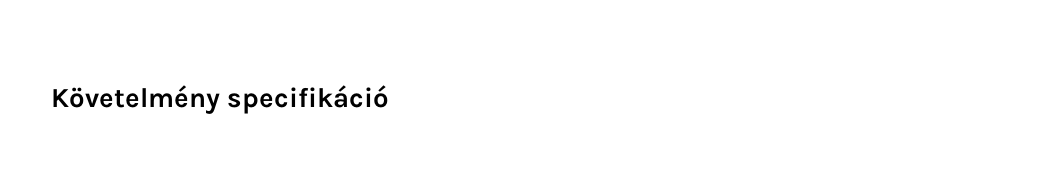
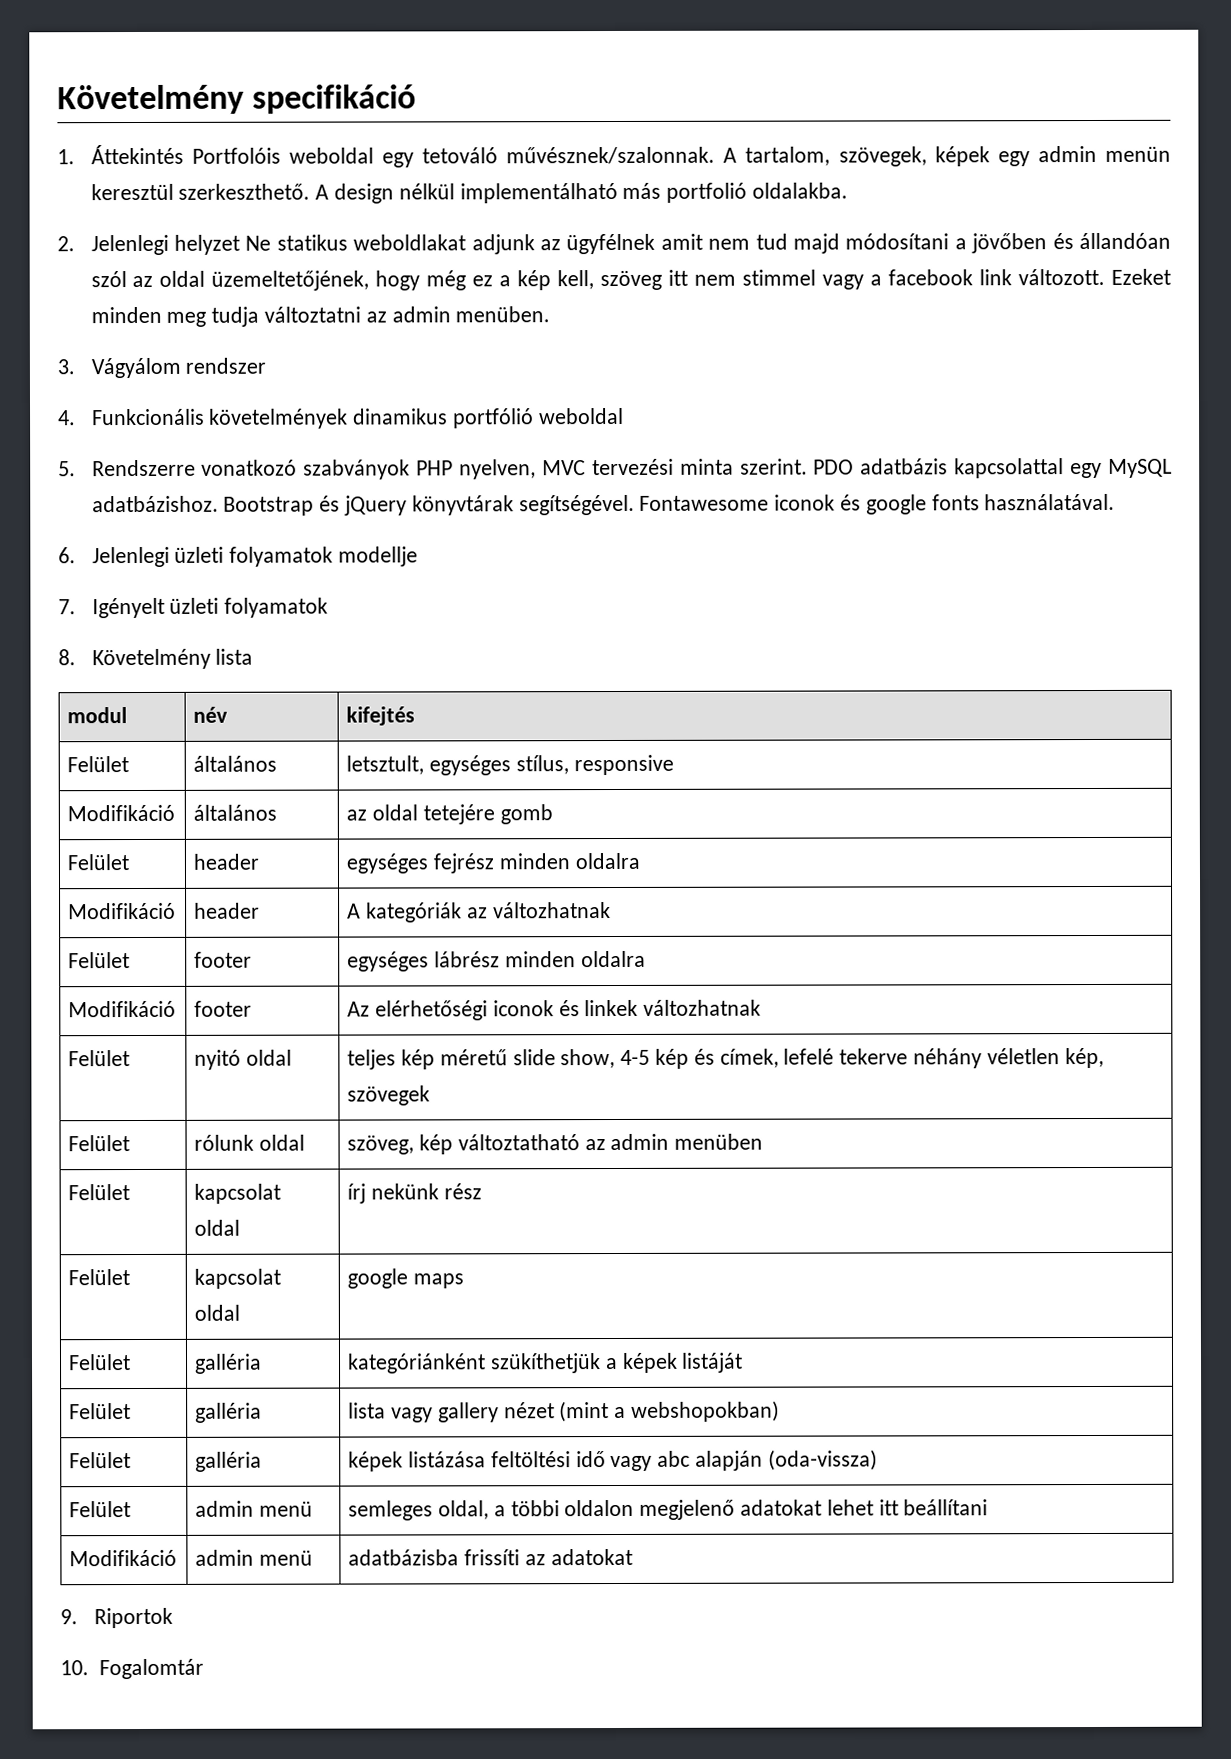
+ 1. Áttekintés Portfolóis weboldal egy tetováló művésznek/szalonnak. A tartalom, szövegek, képek egy admin menün keresztül szerkeszthető. A design nélkül implementálható más portfolió oldalakba.
+ 2. Jelenlegi helyzet Ne statikus weboldlakat adjunk az ügyfélnek amit nem tud majd módosítani a jövőben és állandóan szól az oldal üzemeltetőjének, hogy még ez a kép kell, szöveg itt nem stimmel vagy a facebook link változott. Ezeket minden meg tudja változtatni az admin menüben.
+ 3. Vágyálom rendszer
+ 4. Funkcionális követelmények dinamikus portfólió weboldal
+ 5. Rendszerre vonatkozó szabványok PHP nyelven, MVC tervezési minta szerint. PDO adatbázis kapcsolattal egy MySQL adatbázishoz. Bootstrap és jQuery könyvtárak segítségével. Fontawesome iconok és google fonts használatával.
+ 6. Jelenlegi üzleti folyamatok modellje
+ 7. Igényelt üzleti folyamatok
+ 8. Követelmény lista
+ modul | név | kifejtés
+ Felület | általános | letsztult, egységes stílus, responsive
+ Modifikáció | általános | az oldal tetejére gomb
+ Felület | header | egységes fejrész minden oldalra
+ Modifikáció | header | A kategóriák az változhatnak
+ Felület | footer | egységes lábrész minden oldalra
+ Modifikáció | footer | Az elérhetőségi iconok és linkek változhatnak
+ Felület | nyitó oldal | teljes kép méretű slide show, 4-5 kép és címek, lefelé tekerve néhány véletlen kép, szövegek
+ Felület | rólunk oldal | szöveg, kép változtatható az admin menüben
+ Felület | kapcsolat oldal | írj nekünk rész
+ Felület | kapcsolat oldal | google maps
+ Felület | galléria | kategóriánként szükíthetjük a képek listáját
+ Felület | galléria | lista vagy gallery nézet (mint a webshopokban)
+ Felület | galléria | képek listázása feltöltési idő vagy abc alapján (oda-vissza)
+ Felület | admin menü | semleges oldal, a többi oldalon megjelenő adatokat lehet itt beállítani
+ Modifikáció | admin menü | adatbázisba frissíti az adatokat
+ 9. Riportok
+ 10. Fogalomtár

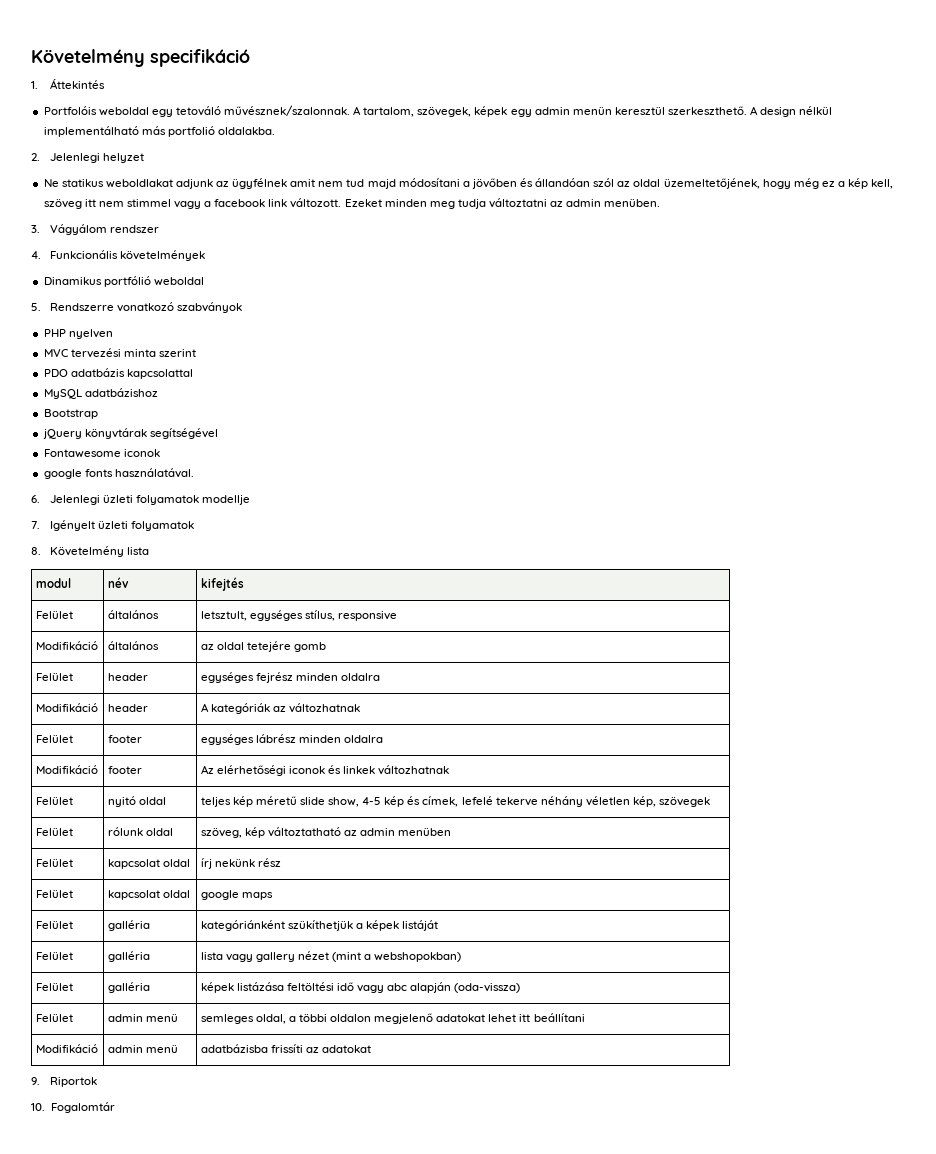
- 1. Áttekintés Portfolóis weboldal egy tetováló művésznek/szalonnak.
+ 1. Áttekintés
+ Portfolóis weboldal egy tetováló művésznek/szalonnak.
- 2. Jelenlegi helyzet Ne statikus weboldlakat adjunk az ügyfélnek amit nem tud majd módosítani a jövőben és állandóan szól az oldal üzemeltetőjének, hogy még ez a kép kell, szöveg itt nem stimmel vagy a facebook link változott.
+ 2. Jelenlegi helyzet
+ Ne statikus weboldlakat adjunk az ügyfélnek amit nem tud majd módosítani a jövőben és állandóan szól az oldal üzemeltetőjének, hogy még ez a kép kell, szöveg itt nem stimmel vagy a facebook link változott.
- 4. Funkcionális követelmények dinamikus portfólió weboldal
+ 4. Funkcionális követelmények
+ Dinamikus portfólió weboldal
- 5. Rendszerre vonatkozó szabványok PHP nyelven, MVC tervezési minta szerint. PDO adatbázis kapcsolattal egy MySQL adatbázishoz. Bootstrap és jQuery könyvtárak segítségével. Fontawesome iconok és google fonts használatával.
+ 5. Rendszerre vonatkozó szabványok
+ PHP nyelven
+ MVC tervezési minta szerint
+ PDO adatbázis kapcsolattal
+ MySQL adatbázishoz
+ Bootstrap
+ jQuery könyvtárak segítségével
+ Fontawesome iconok
+ google fonts használatával.

